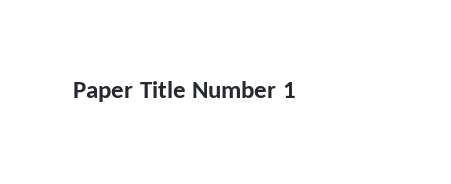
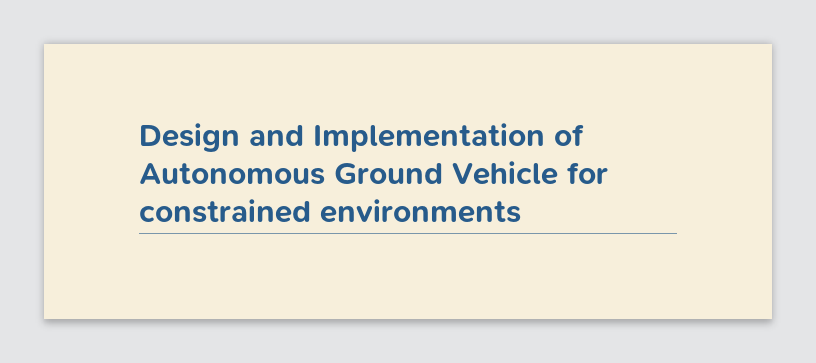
- Paper Title Number 1
+ Design and Implementation of Autonomous Ground Vehicle for constrained environments

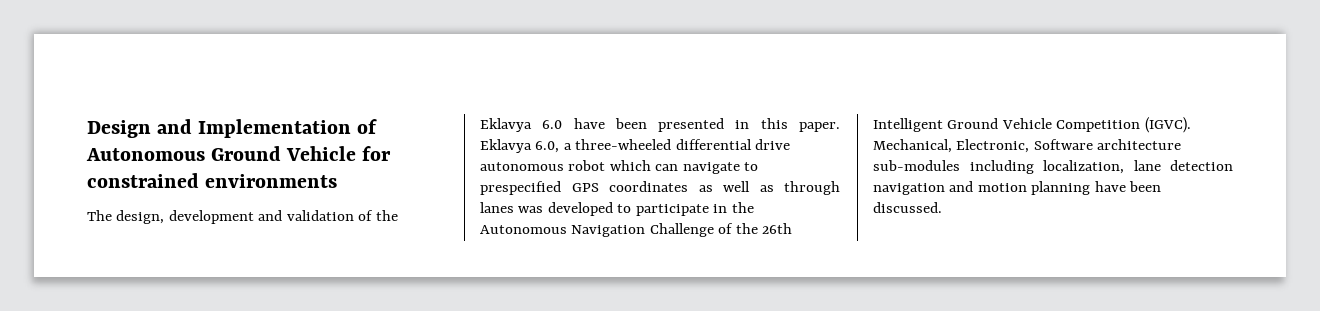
+ The design, development and validation of the Eklavya 6.0 have been presented in this paper. Eklavya 6.0, a three-wheeled differential drive autonomous robot which can navigate to prespecified GPS coordinates as well as through lanes was developed to participate in the Autonomous Navigation Challenge of the 26th Intelligent Ground Vehicle Competition (IGVC). Mechanical, Electronic, Software architecture sub-modules including localization, lane detection navigation and motion planning have been discussed.

